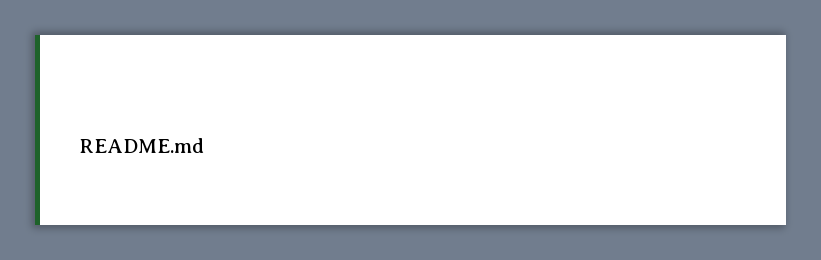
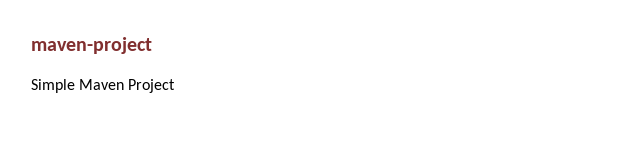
- README.md
+ maven-project
+ Simple Maven Project

